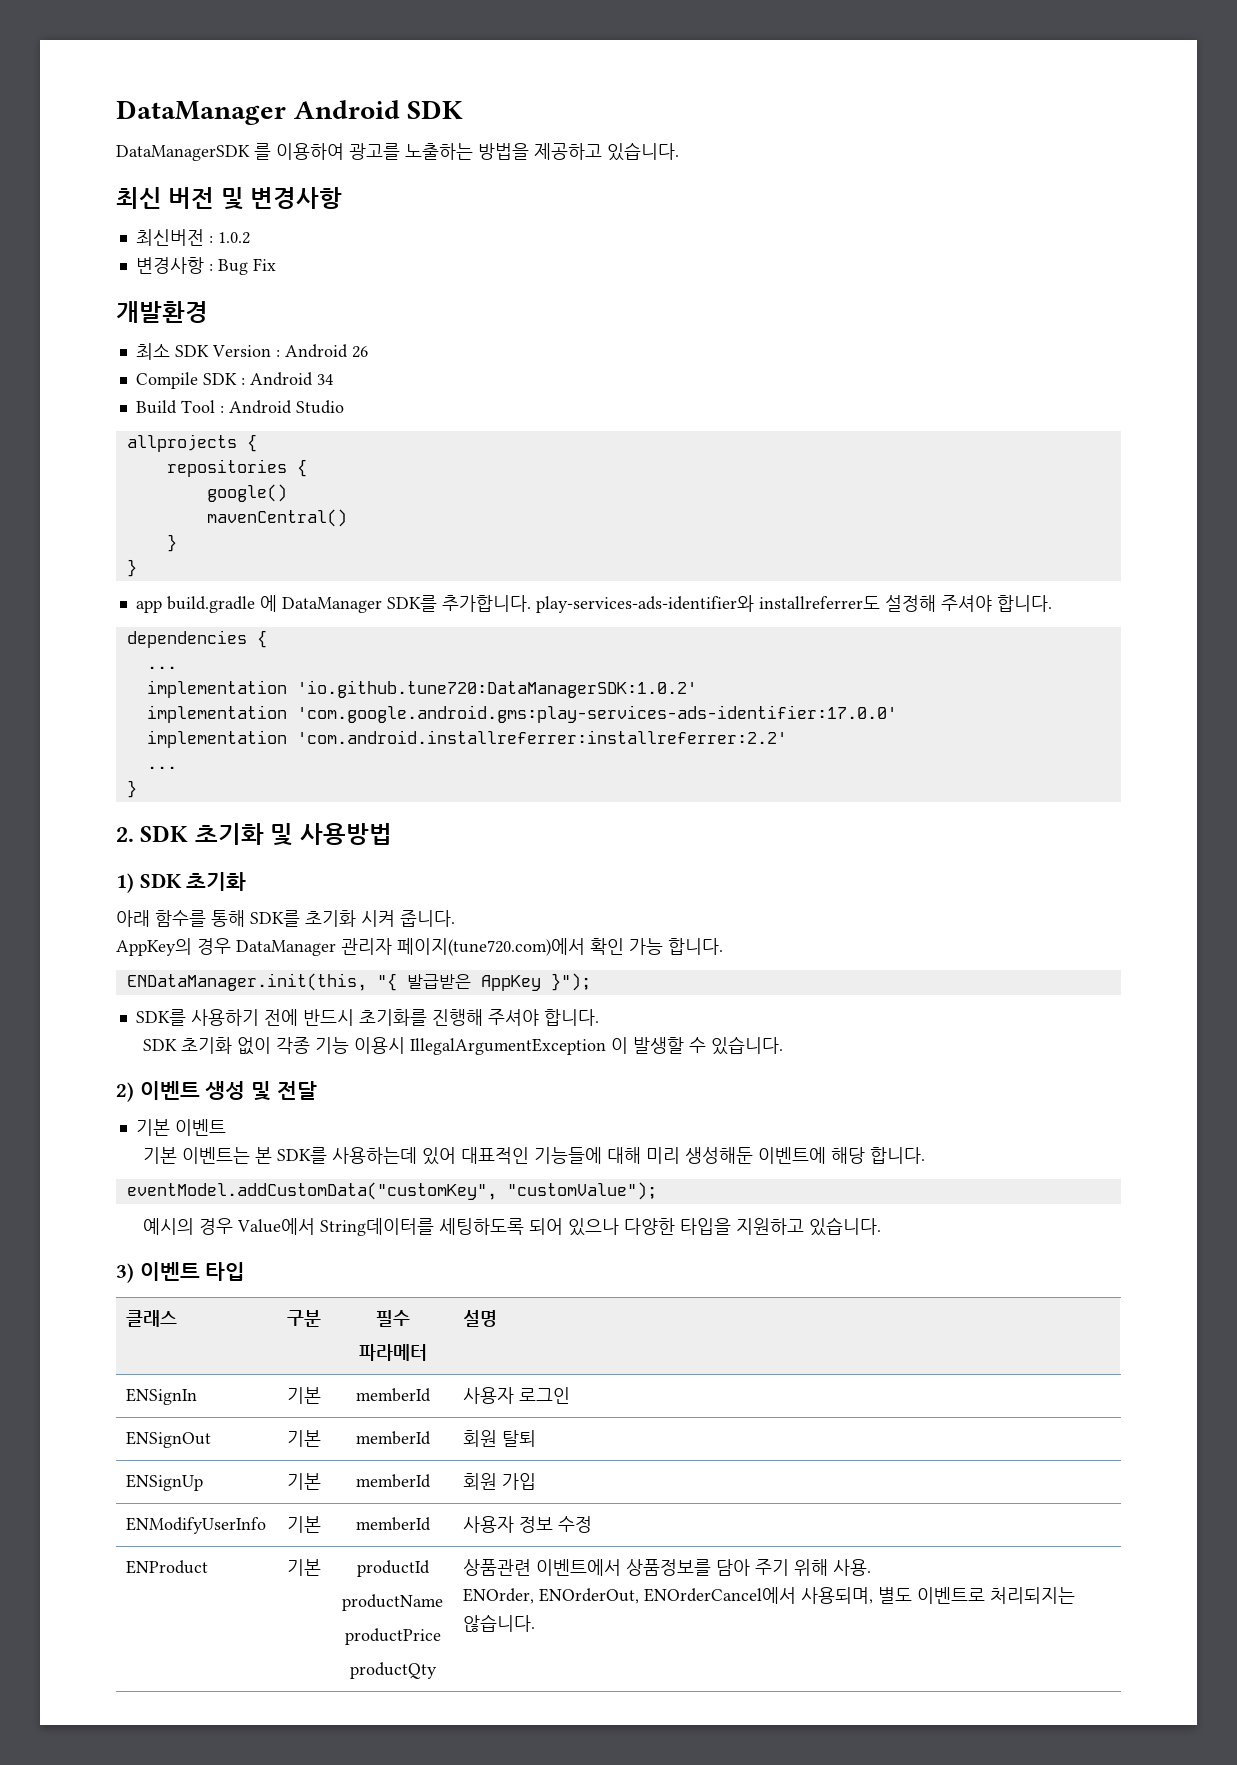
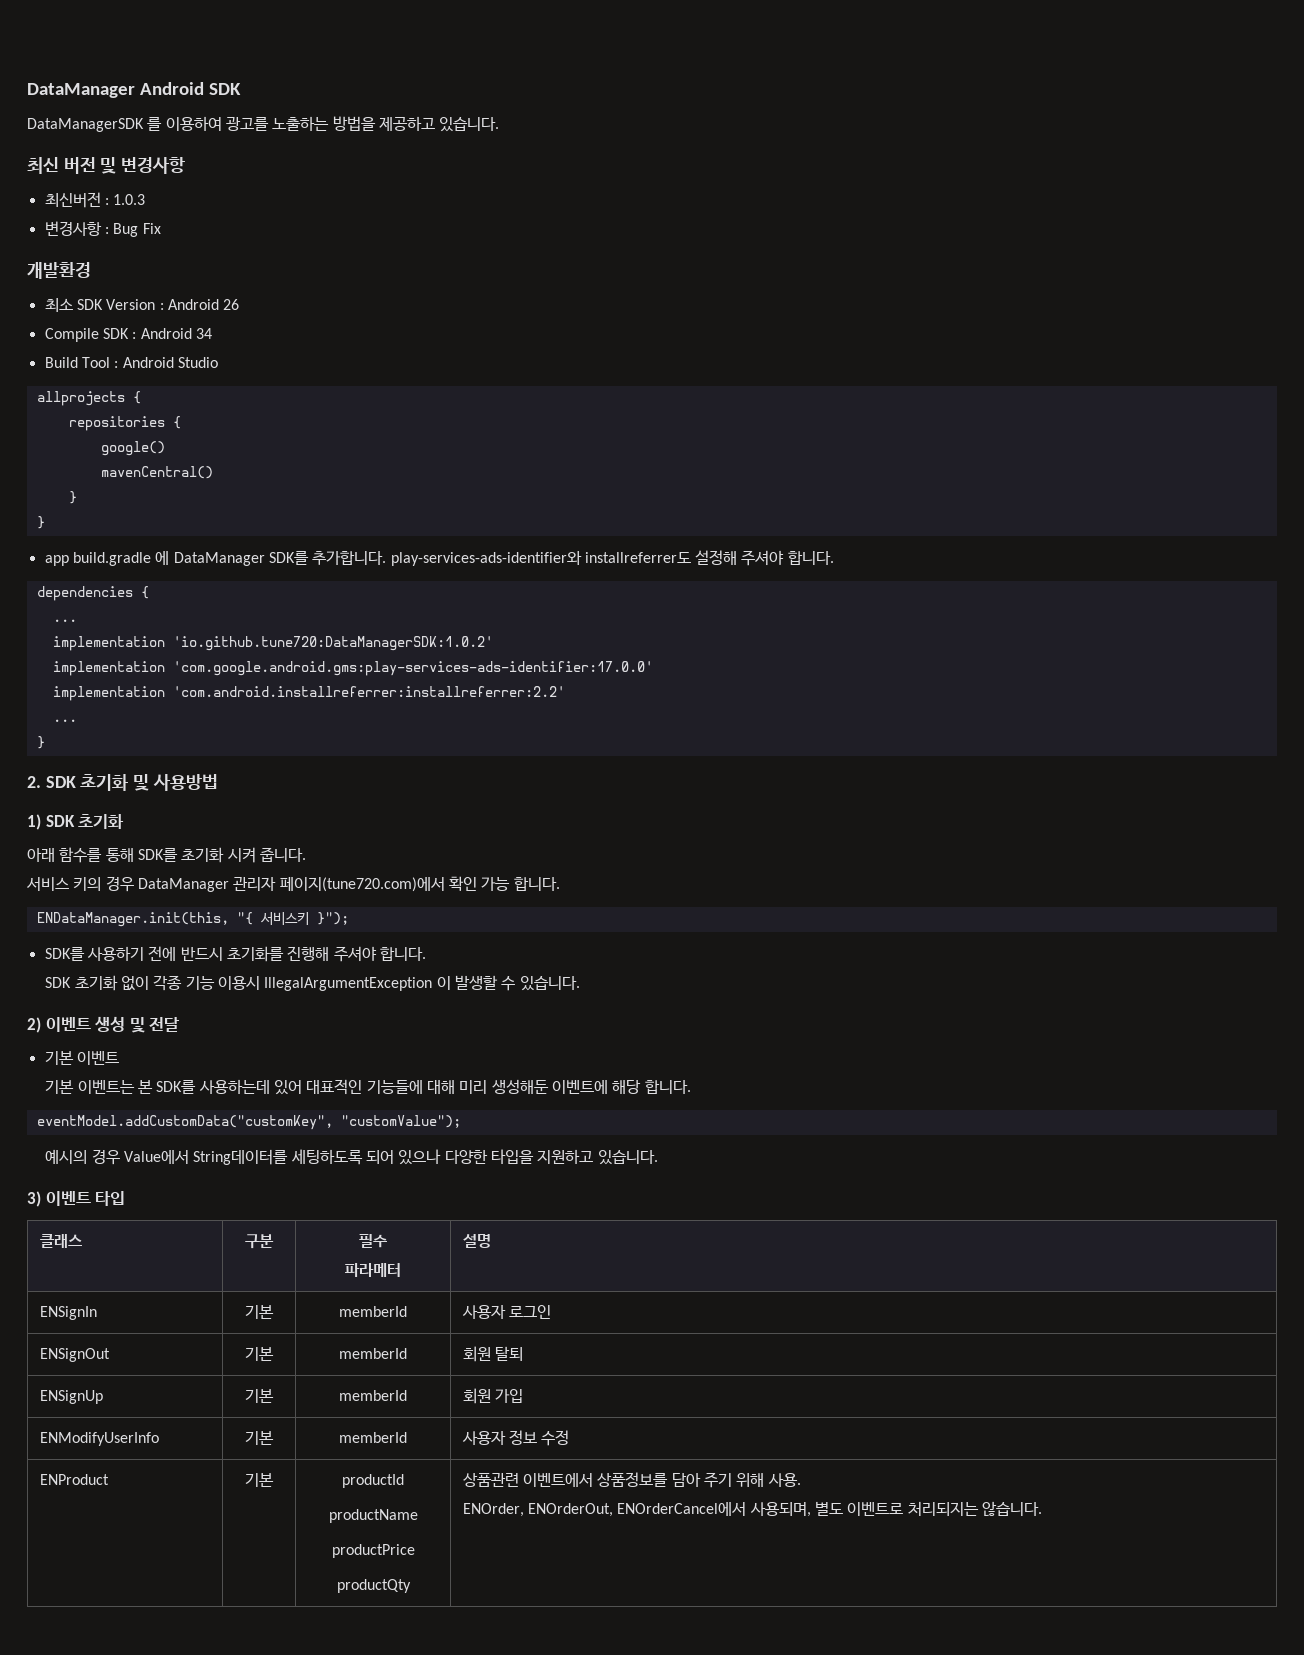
- 최신버전 : 1.0.2
+ 최신버전 : 1.0.3
- AppKey의 경우 DataManager 관리자 페이지(tune720.com)에서 확인 가능 합니다.
+ 서비스 키의 경우 DataManager 관리자 페이지(tune720.com)에서 확인 가능 합니다.
- ENDataManager.init(this, "{ 발급받은 AppKey }");
+ ENDataManager.init(this, "{ 서비스키 }");

